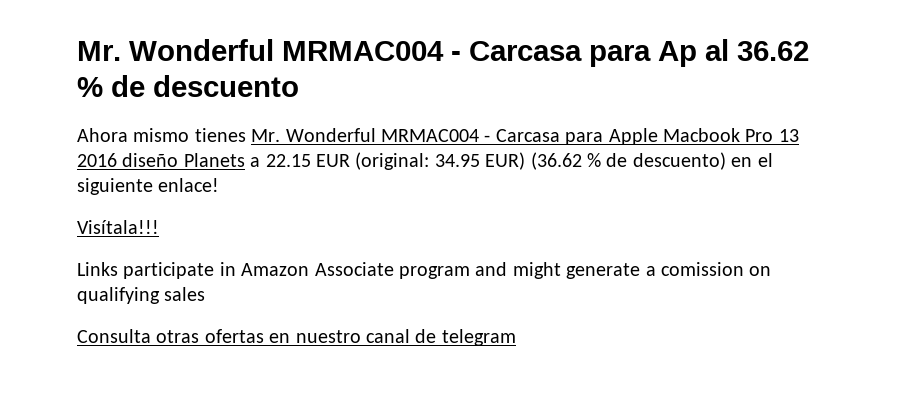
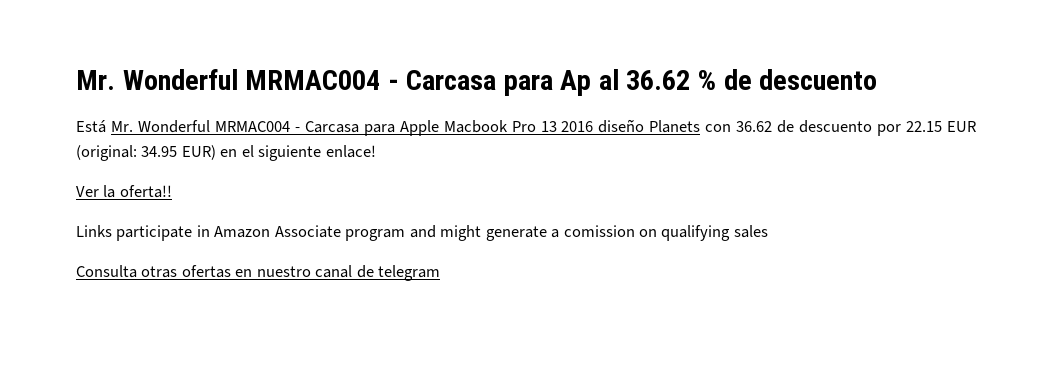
- Ahora mismo tienes Mr. Wonderful MRMAC004 - Carcasa para Apple Macbook Pro 13 2016 diseño Planets a 22.15 EUR (original: 34.95 EUR) (36.62 % de descuento) en el siguiente enlace!
+ Está Mr. Wonderful MRMAC004 - Carcasa para Apple Macbook Pro 13 2016 diseño Planets con 36.62 de descuento por 22.15 EUR (original: 34.95 EUR) en el siguiente enlace!
- Visítala!!!
+ Ver la oferta!!

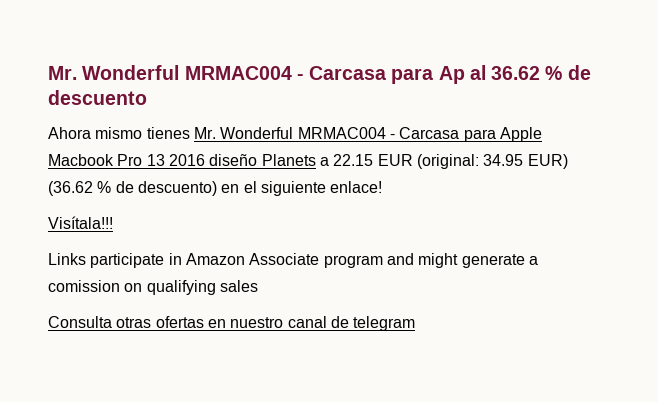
- Está Mr. Wonderful MRMAC004 - Carcasa para Apple Macbook Pro 13 2016 diseño Planets con 36.62 de descuento por 22.15 EUR (original: 34.95 EUR) en el siguiente enlace!
+ Ahora mismo tienes Mr. Wonderful MRMAC004 - Carcasa para Apple Macbook Pro 13 2016 diseño Planets a 22.15 EUR (original: 34.95 EUR) (36.62 % de descuento) en el siguiente enlace!
- Ver la oferta!!
+ Visítala!!!

